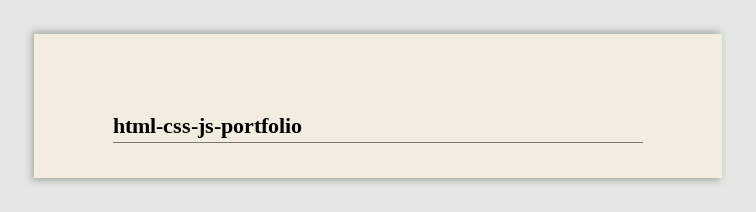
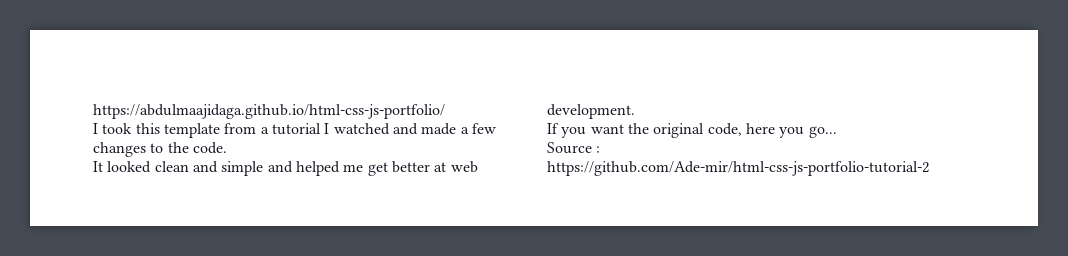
- html-css-js-portfolio
+ https://abdulmaajidaga.github.io/html-css-js-portfolio/
+ I took this template from a tutorial I watched and made a few changes to the code.
+ It looked clean and simple and helped me get better at web development.
+ If you want the original code, here you go...
+ Source : https://github.com/Ade-mir/html-css-js-portfolio-tutorial-2

